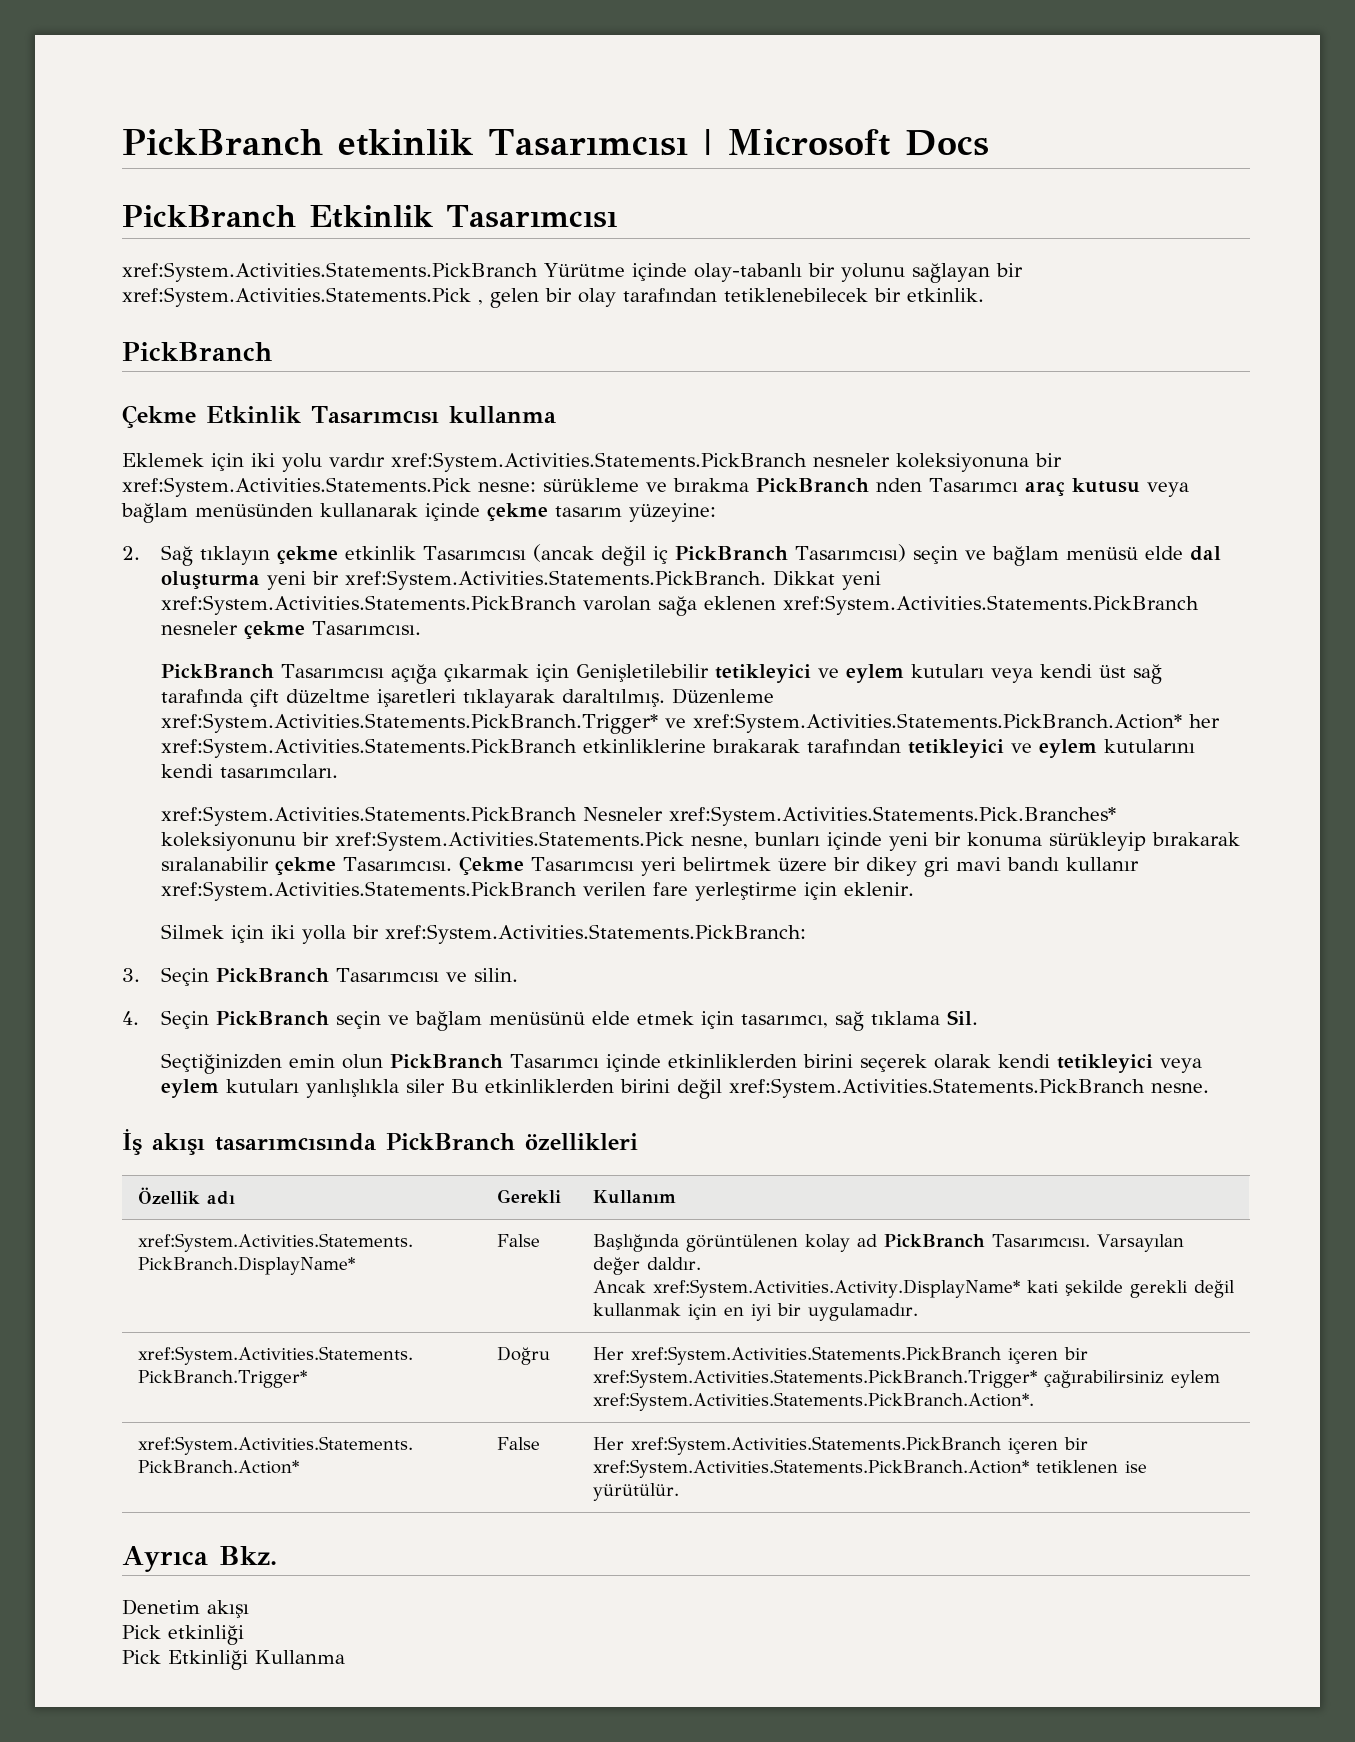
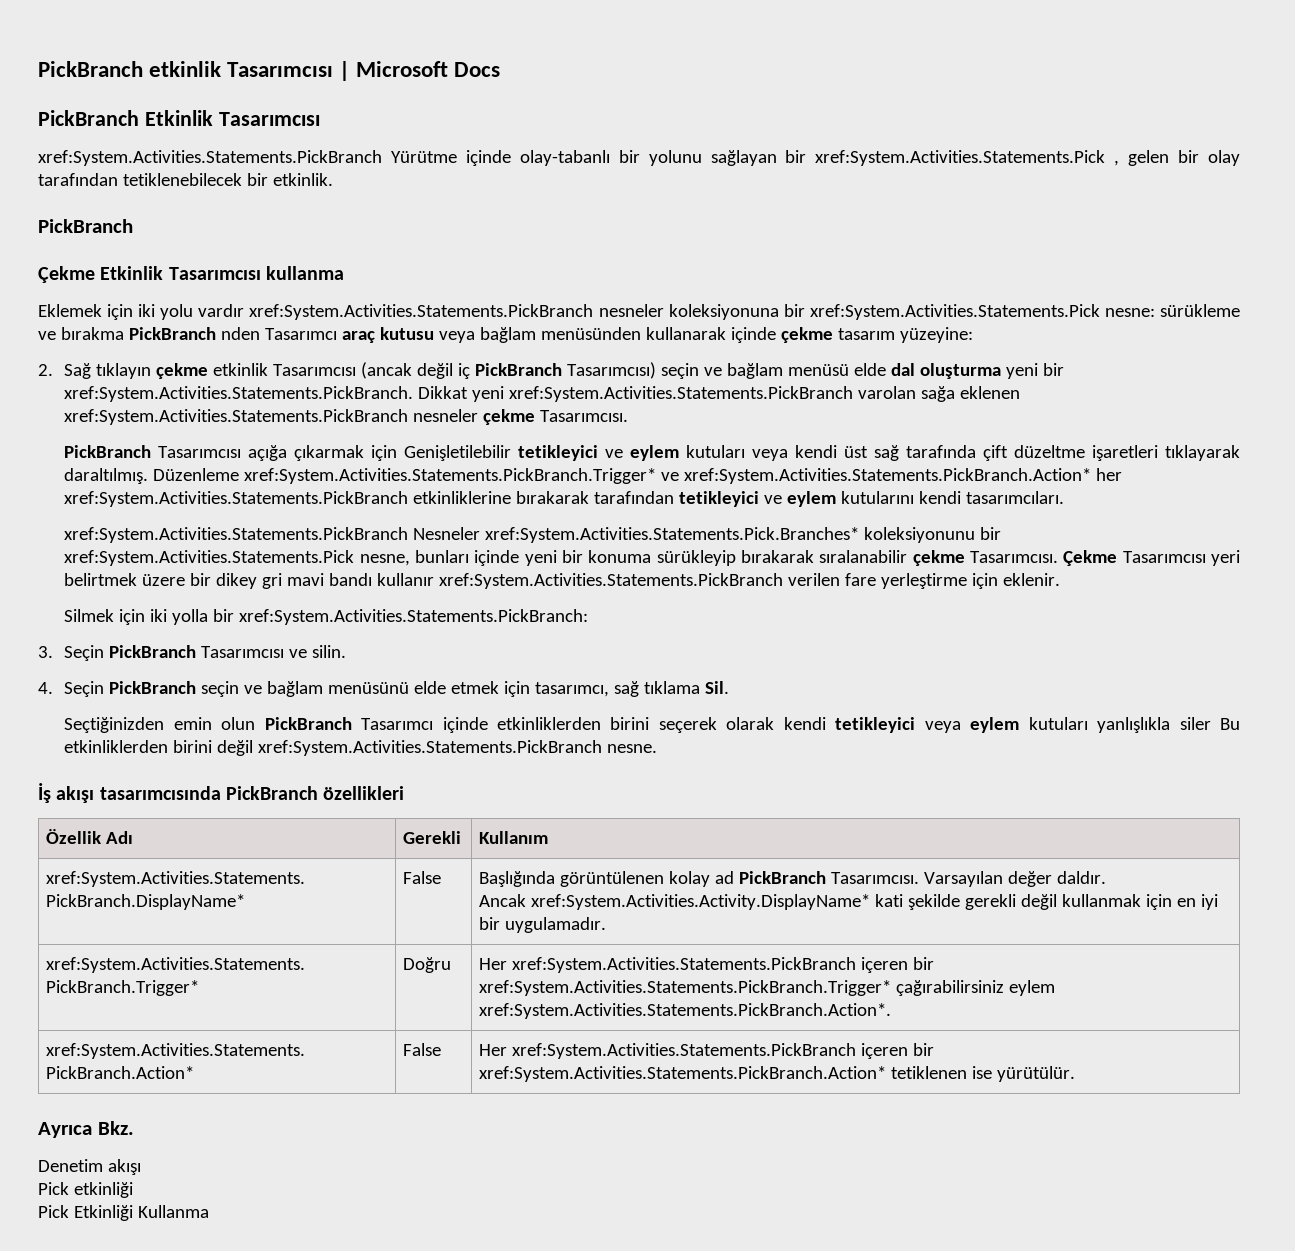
- Özellik adı | Gerekli | Kullanım
+ Özellik Adı | Gerekli | Kullanım

